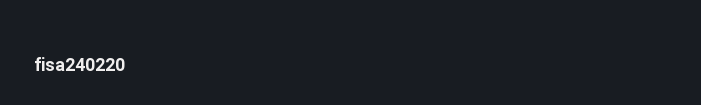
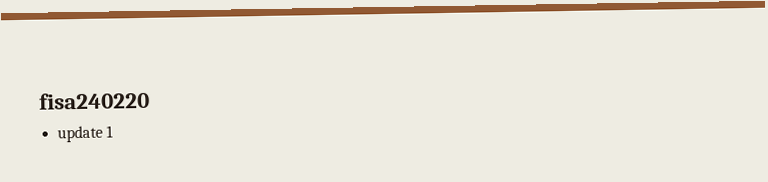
+ update 1

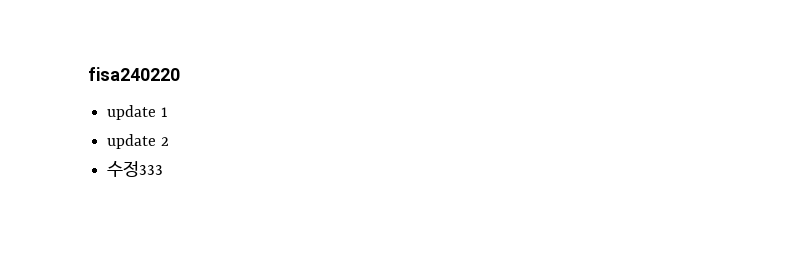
+ update 2
+ 수정333

